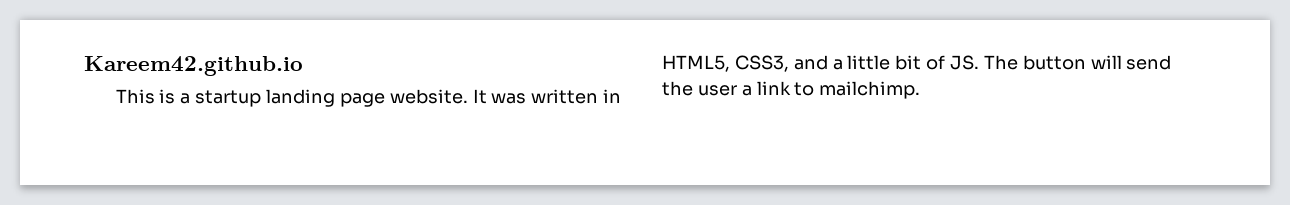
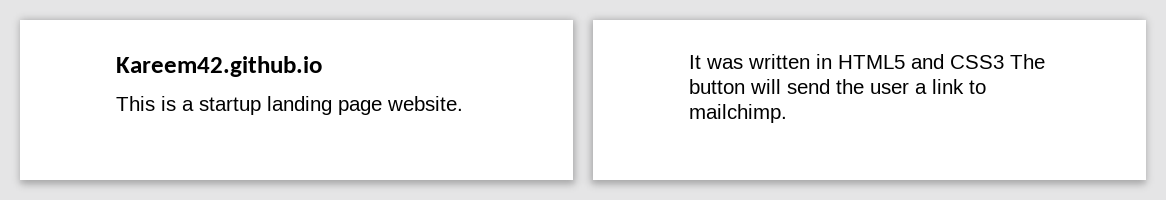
- It was written in HTML5, CSS3, and a little bit of JS. The button will send the user a link to mailchimp.
+ It was written in HTML5 and CSS3 The button will send the user a link to mailchimp.

